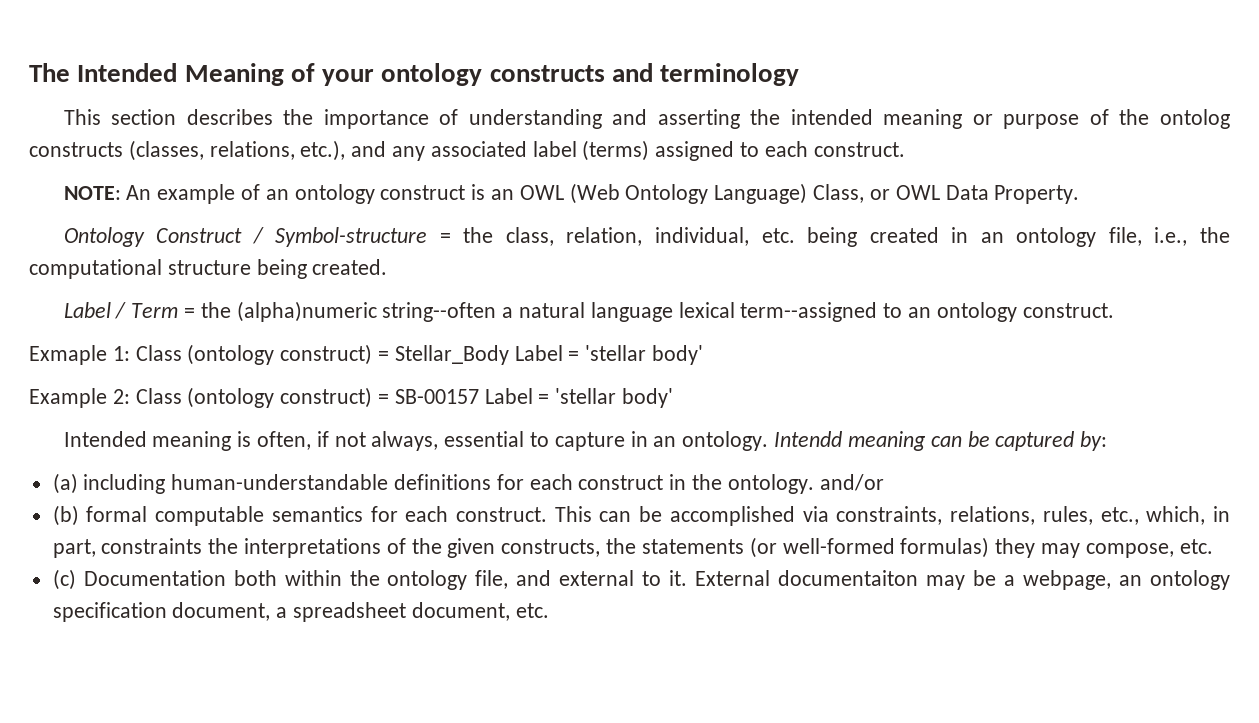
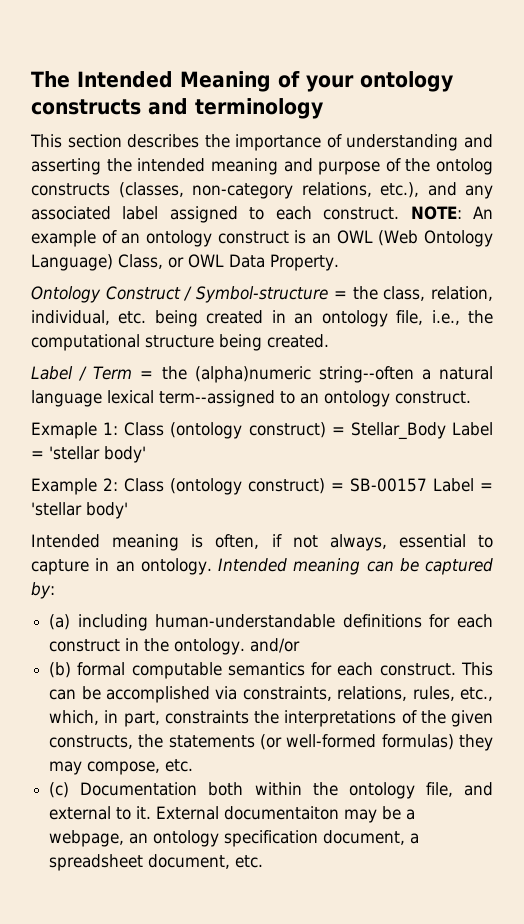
- This section describes the importance of understanding and asserting the intended meaning or purpose of the ontolog constructs (classes, relations, etc.), and any associated label (terms) assigned to each construct.
- NOTE: An example of an ontology construct is an OWL (Web Ontology Language) Class, or OWL Data Property.
+ This section describes the importance of understanding and asserting the intended meaning and purpose of the ontolog constructs (classes, non-category relations, etc.), and any associated label assigned to each construct. NOTE: An example of an ontology construct is an OWL (Web Ontology Language) Class, or OWL Data Property.
- Intendd meaning can be captured by:
+ Intended meaning can be captured by:

